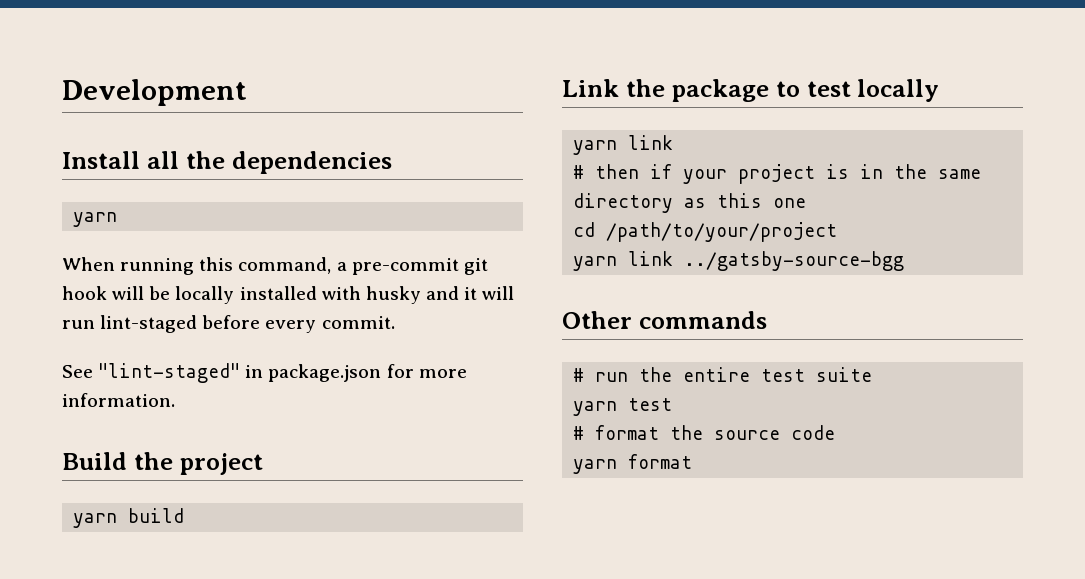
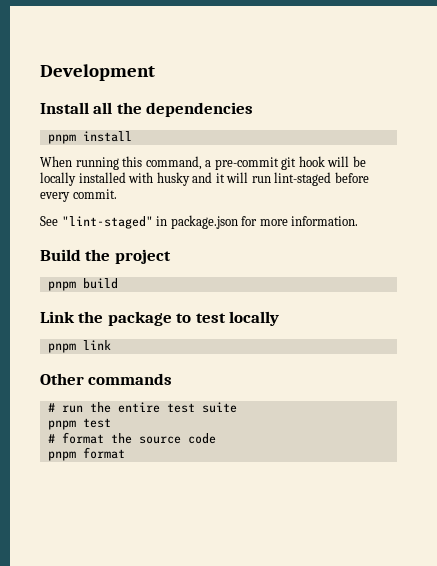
  Install all the dependencies
- yarn
+ pnpm install
- yarn build
+ pnpm build
  Link the package to test locally
- yarn link
- # then if your project is in the same directory as this one
- cd /path/to/your/project
- yarn link ../gatsby-source-bgg
+ pnpm link
- yarn test
+ pnpm test
- yarn format
+ pnpm format

